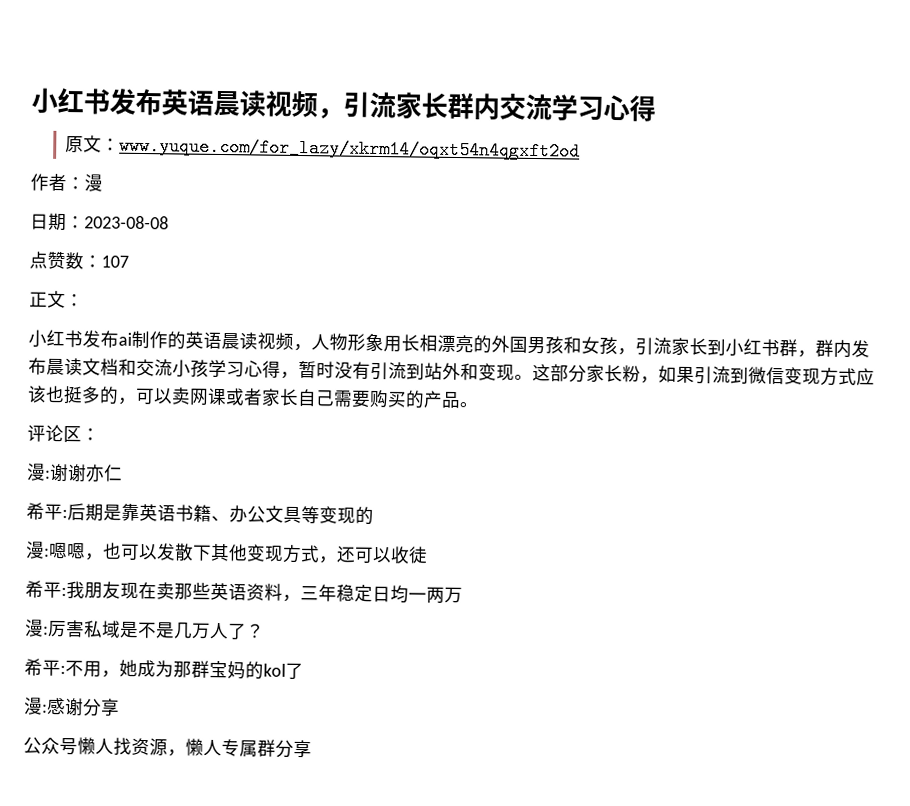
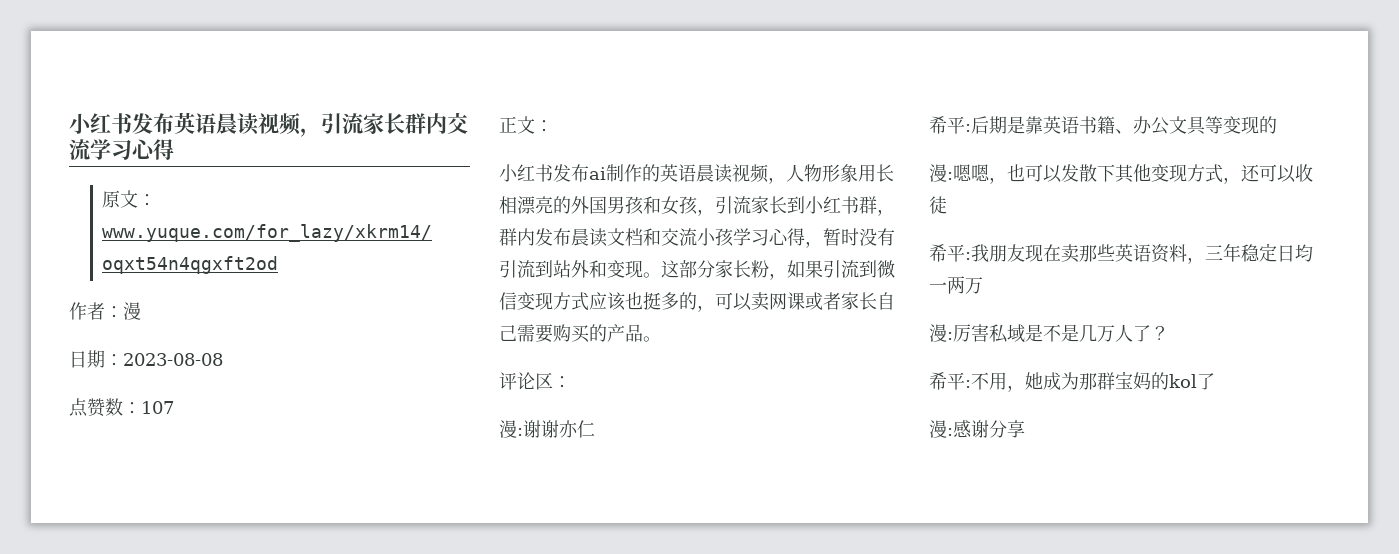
- 公众号懒人找资源，懒人专属群分享

